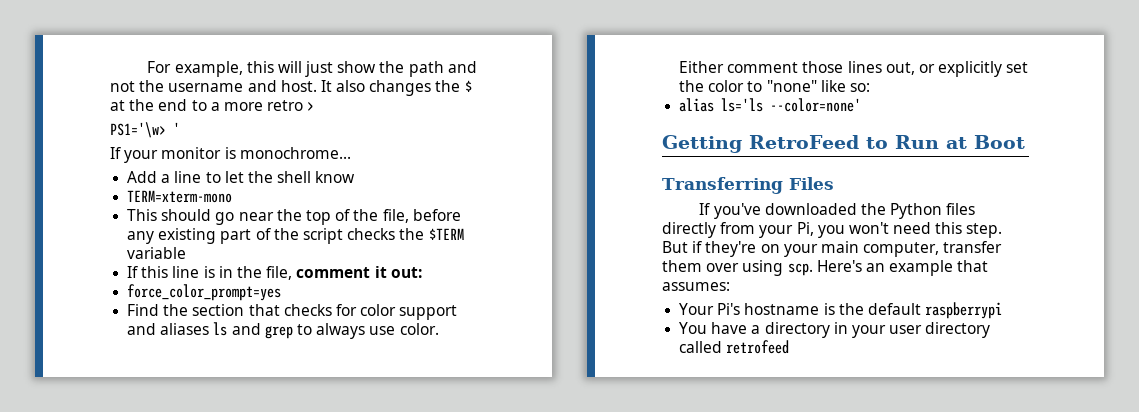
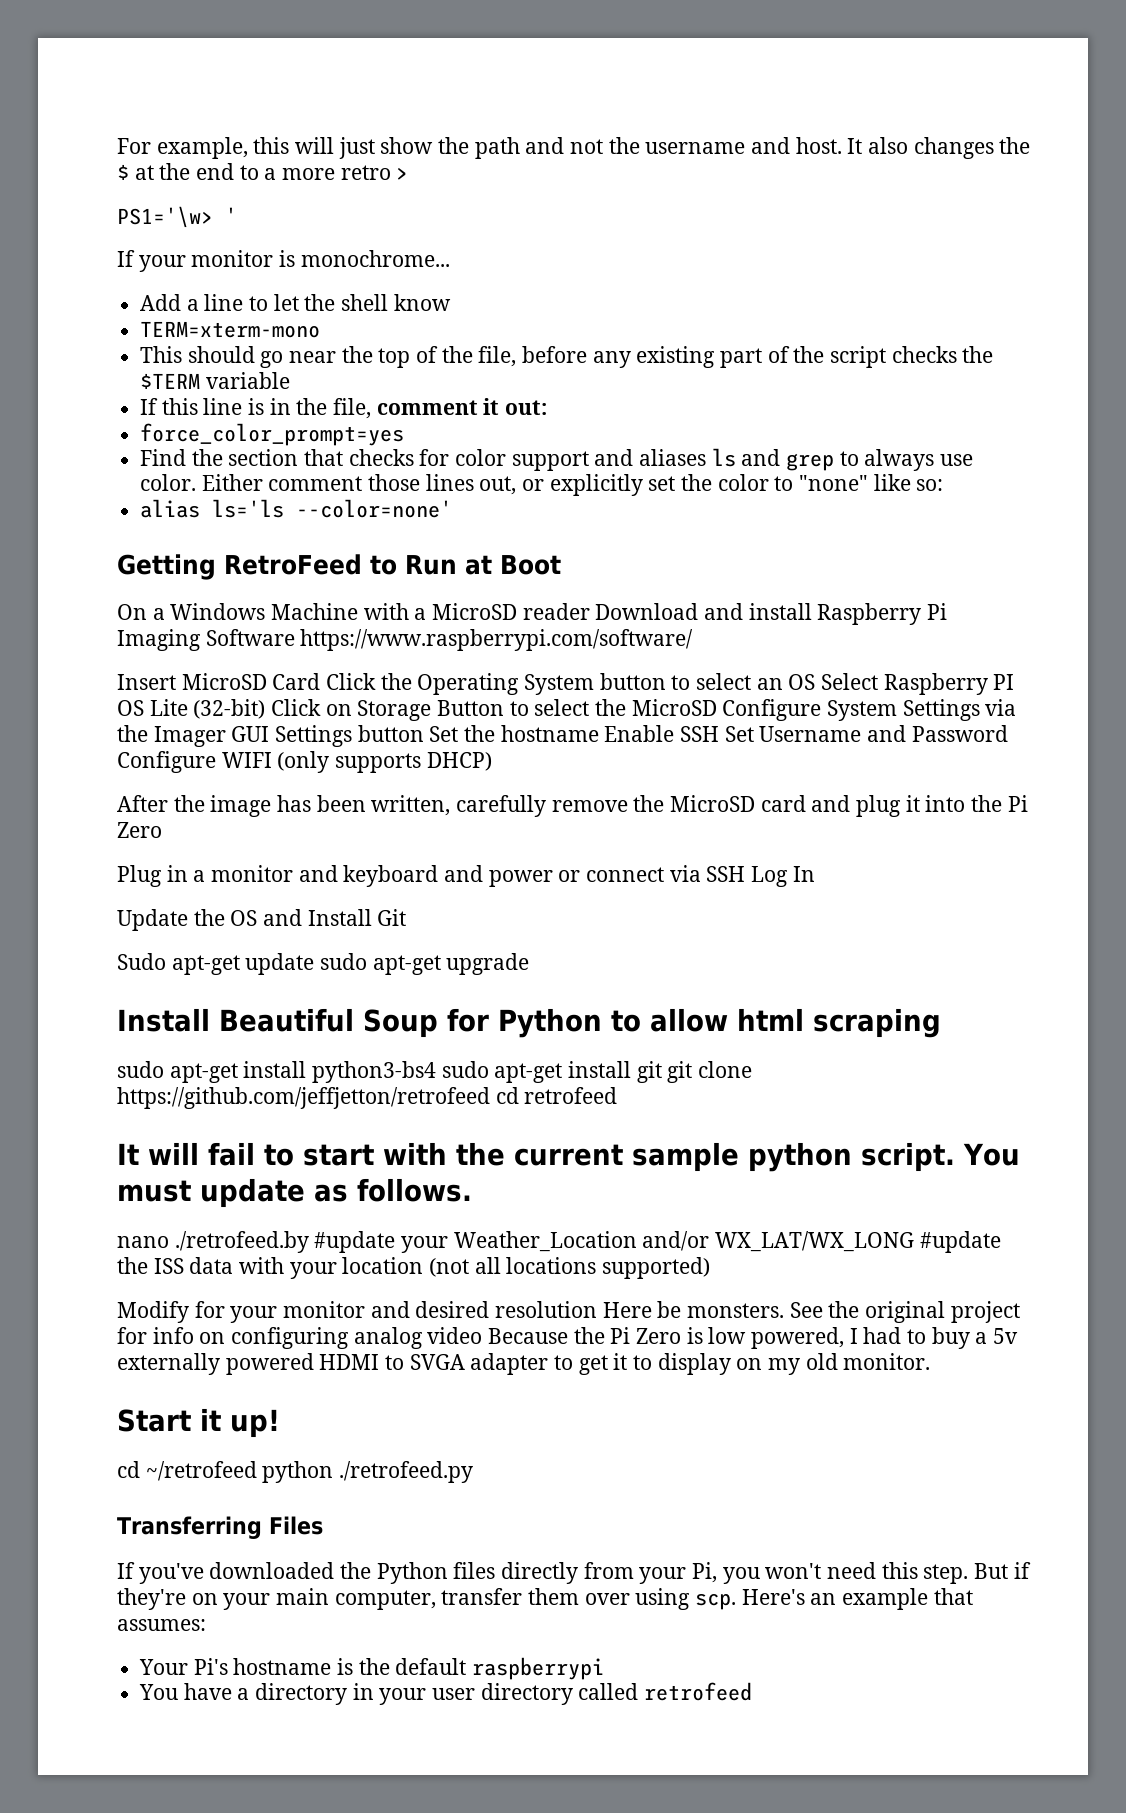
+ On a Windows Machine with a MicroSD reader Download and install Raspberry Pi Imaging Software https://www.raspberrypi.com/software/
+ Insert MicroSD Card Click the Operating System button to select an OS Select Raspberry PI OS Lite (32-bit) Click on Storage Button to select the MicroSD Configure System Settings via the Imager GUI Settings button Set the hostname Enable SSH Set Username and Password Configure WIFI (only supports DHCP)
+ After the image has been written, carefully remove the MicroSD card and plug it into the Pi Zero
+ Plug in a monitor and keyboard and power or connect via SSH Log In
+ Update the OS and Install Git
+ Sudo apt-get update sudo apt-get upgrade
+ Install Beautiful Soup for Python to allow html scraping
+ sudo apt-get install python3-bs4 sudo apt-get install git git clone https://github.com/jeffjetton/retrofeed cd retrofeed
+ It will fail to start with the current sample python script. You must update as follows.
+ nano ./retrofeed.by #update your Weather_Location and/or WX_LAT/WX_LONG #update the ISS data with your location (not all locations supported)
+ Modify for your monitor and desired resolution Here be monsters. See the original project for info on configuring analog video Because the Pi Zero is low powered, I had to buy a 5v externally powered HDMI to SVGA adapter to get it to display on my old monitor.
+ Start it up!
+ cd ~/retrofeed python ./retrofeed.py

